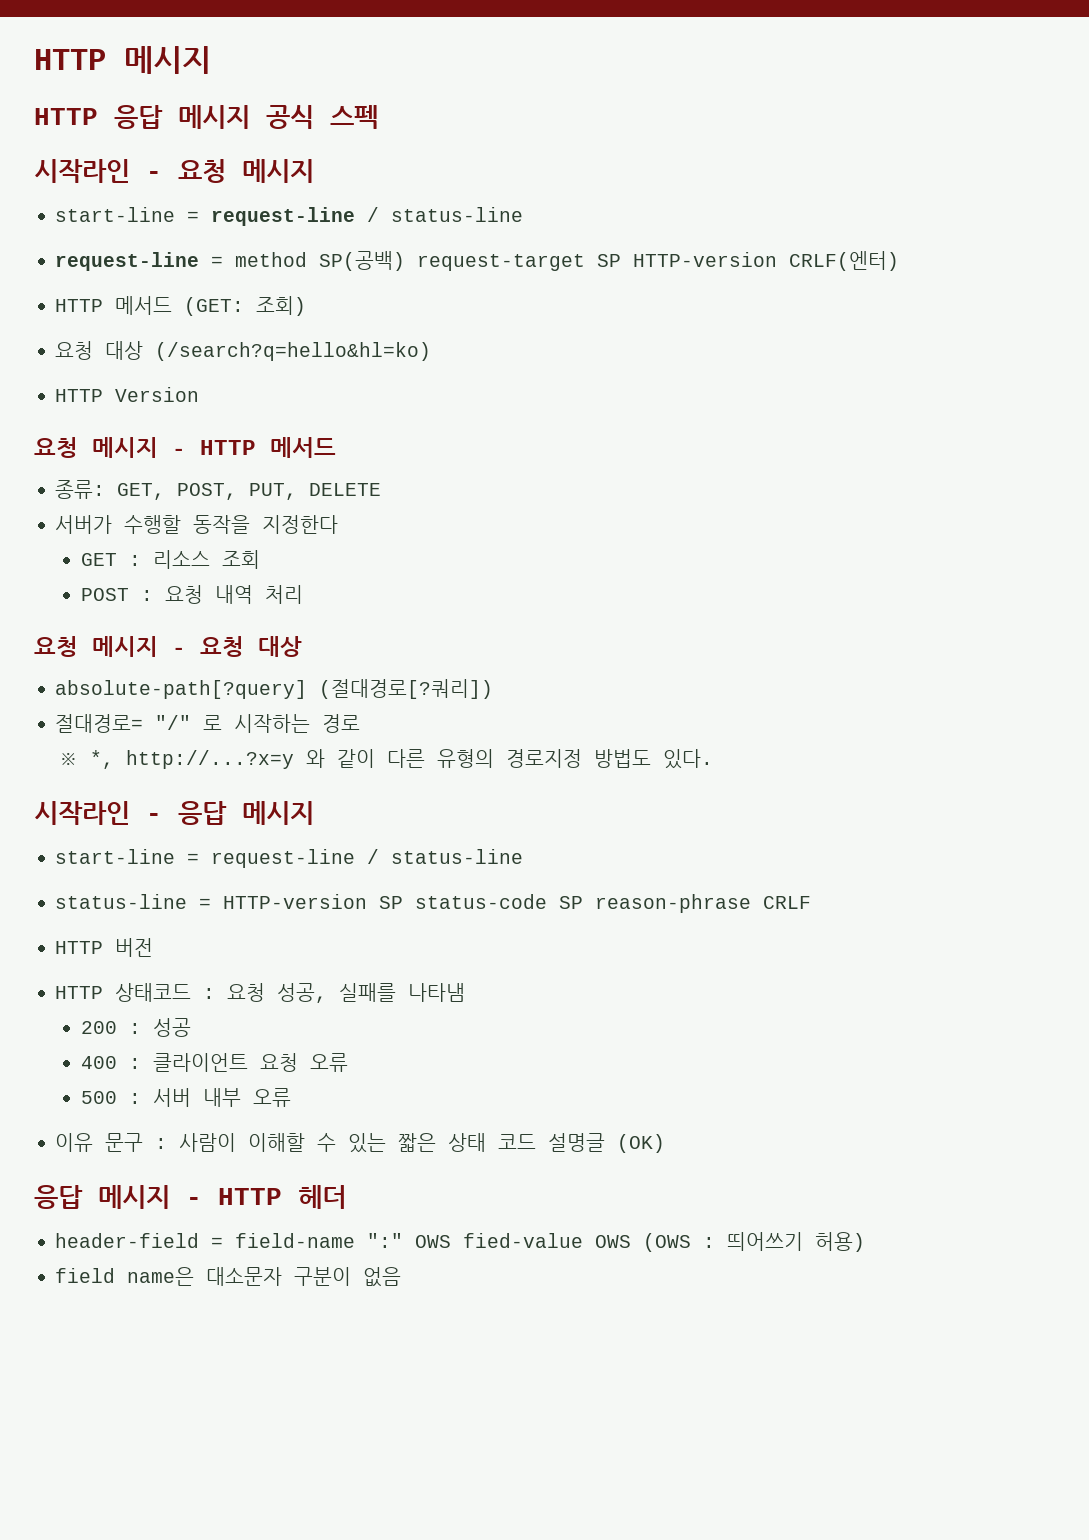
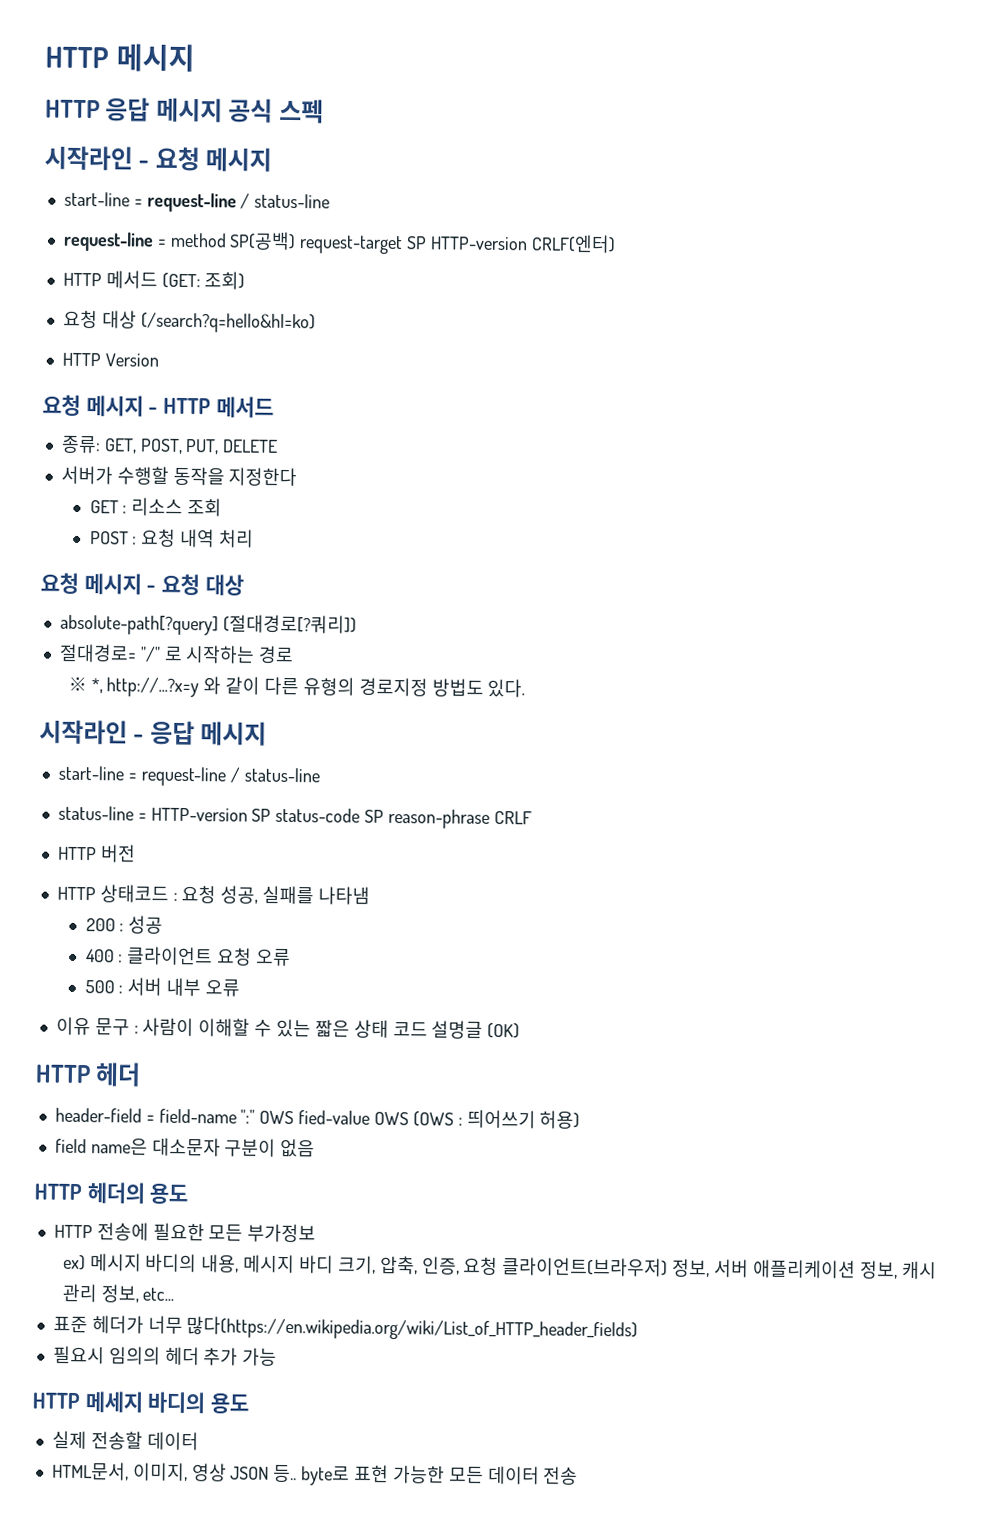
- 응답 메시지 - HTTP 헤더
+ HTTP 헤더
+ HTTP 헤더의 용도
+ HTTP 전송에 필요한 모든 부가정보
+ ex) 메시지 바디의 내용, 메시지 바디 크기, 압축, 인증, 요청 클라이언트(브라우저) 정보, 서버 애플리케이션 정보, 캐시 관리 정보, etc...
+ 표준 헤더가 너무 많다(https://en.wikipedia.org/wiki/List_of_HTTP_header_fields)
+ 필요시 임의의 헤더 추가 가능
+ HTTP 메세지 바디의 용도
+ 실제 전송할 데이터
+ HTML문서, 이미지, 영상 JSON 등.. byte로 표현 가능한 모든 데이터 전송

